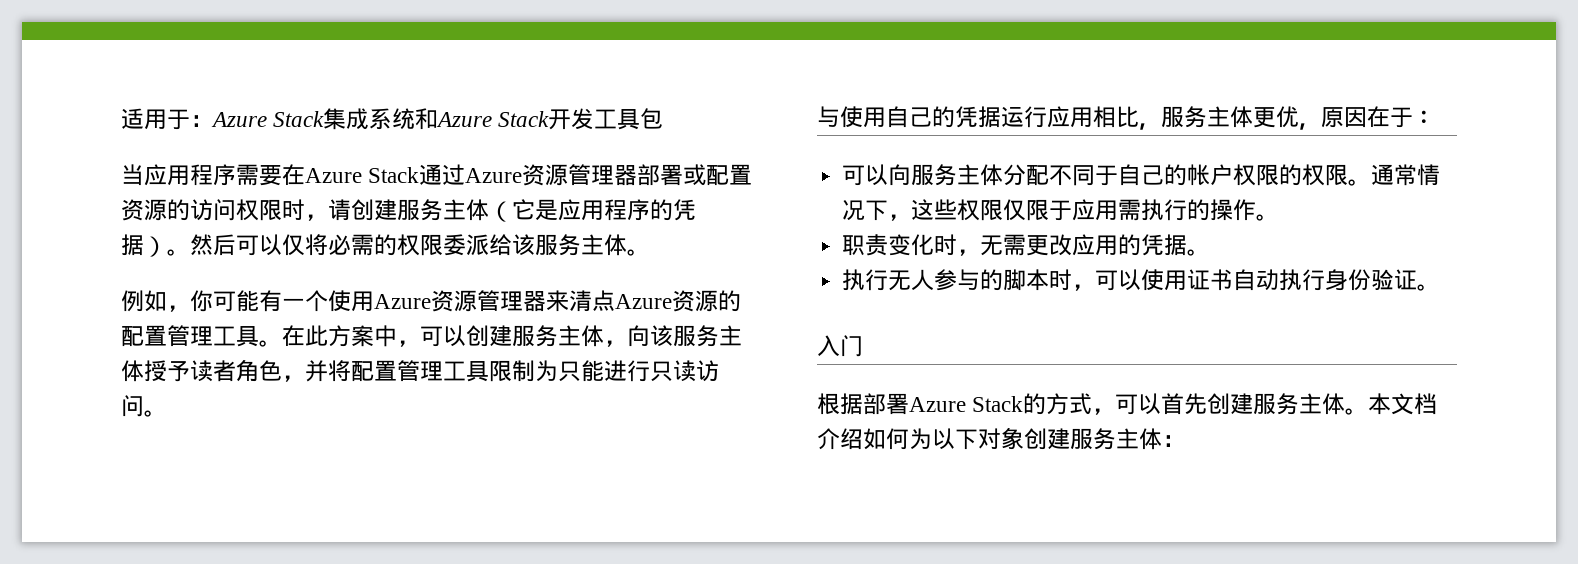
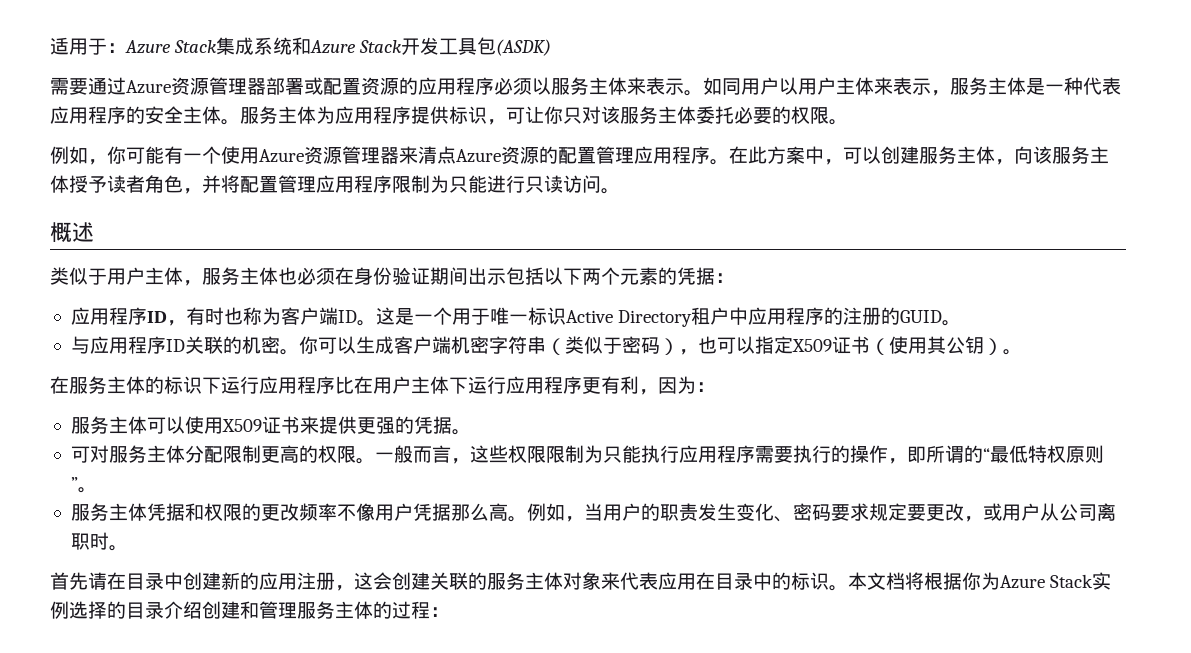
- 适用于：Azure Stack集成系统和Azure Stack开发工具包
- 当应用程序需要在Azure Stack通过Azure资源管理器部署或配置资源的访问权限时，请创建服务主体（它是应用程序的凭据）。然后可以仅将必需的权限委派给该服务主体。
+ 适用于：Azure Stack集成系统和Azure Stack开发工具包(ASDK)
+ 需要通过Azure资源管理器部署或配置资源的应用程序必须以服务主体来表示。如同用户以用户主体来表示，服务主体是一种代表应用程序的安全主体。服务主体为应用程序提供标识，可让你只对该服务主体委托必要的权限。
- 例如，你可能有一个使用Azure资源管理器来清点Azure资源的配置管理工具。
+ 例如，你可能有一个使用Azure资源管理器来清点Azure资源的配置管理应用程序。
- 在此方案中，可以创建服务主体，向该服务主体授予读者角色，并将配置管理工具限制为只能进行只读访问。
+ 在此方案中，可以创建服务主体，向该服务主体授予读者角色，并将配置管理应用程序限制为只能进行只读访问。
- 与使用自己的凭据运行应用相比，服务主体更优，原因在于：
- 可以向服务主体分配不同于自己的帐户权限的权限。通常情况下，这些权限仅限于应用需执行的操作。
- 职责变化时，无需更改应用的凭据。
- 执行无人参与的脚本时，可以使用证书自动执行身份验证。
- 入门
- 根据部署Azure Stack的方式，可以首先创建服务主体。本文档介绍如何为以下对象创建服务主体：
+ 概述
+ 类似于用户主体，服务主体也必须在身份验证期间出示包括以下两个元素的凭据：
+ 应用程序ID，有时也称为客户端ID。这是一个用于唯一标识Active Directory租户中应用程序的注册的GUID。
+ 与应用程序ID关联的机密。你可以生成客户端机密字符串（类似于密码），也可以指定X509证书（使用其公钥）。
+ 在服务主体的标识下运行应用程序比在用户主体下运行应用程序更有利，因为：
+ 服务主体可以使用X509证书来提供更强的凭据。
+ 可对服务主体分配限制更高的权限。一般而言，这些权限限制为只能执行应用程序需要执行的操作，即所谓的“最低特权原则”。
+ 服务主体凭据和权限的更改频率不像用户凭据那么高。例如，当用户的职责发生变化、密码要求规定要更改，或用户从公司离职时。
+ 首先请在目录中创建新的应用注册，这会创建关联的服务主体对象来代表应用在目录中的标识。本文档将根据你为Azure Stack实例选择的目录介绍创建和管理服务主体的过程：

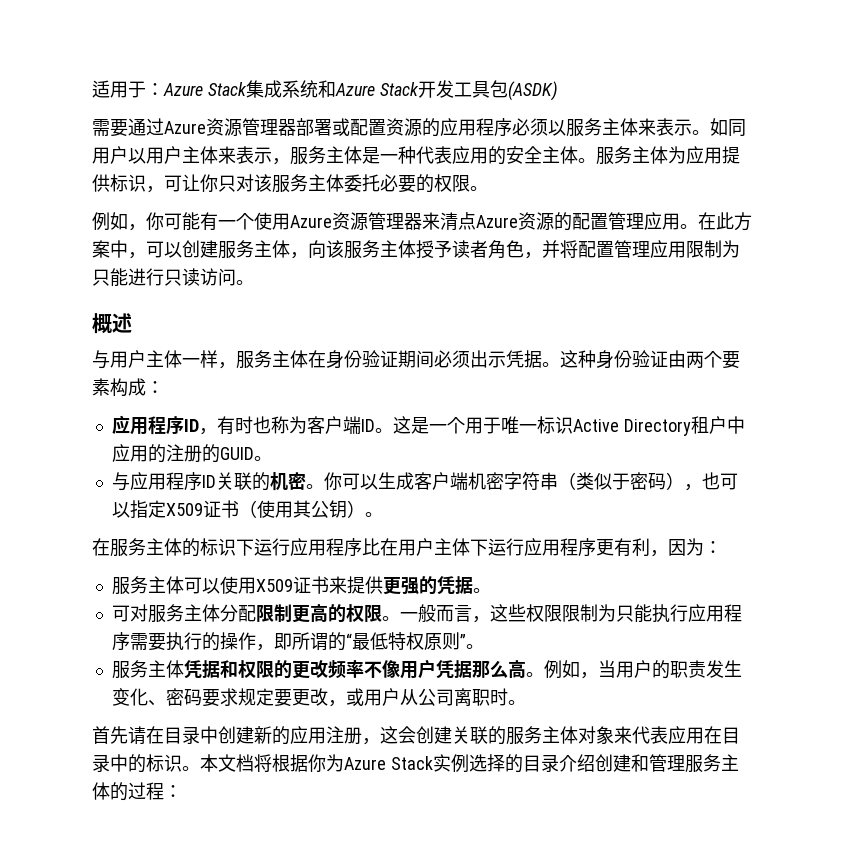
- 如同用户以用户主体来表示，服务主体是一种代表应用程序的安全主体。
+ 如同用户以用户主体来表示，服务主体是一种代表应用的安全主体。
- 服务主体为应用程序提供标识，可让你只对该服务主体委托必要的权限。
+ 服务主体为应用提供标识，可让你只对该服务主体委托必要的权限。
- 例如，你可能有一个使用Azure资源管理器来清点Azure资源的配置管理应用程序。
+ 例如，你可能有一个使用Azure资源管理器来清点Azure资源的配置管理应用。
- 在此方案中，可以创建服务主体，向该服务主体授予读者角色，并将配置管理应用程序限制为只能进行只读访问。
+ 在此方案中，可以创建服务主体，向该服务主体授予读者角色，并将配置管理应用限制为只能进行只读访问。
- 类似于用户主体，服务主体也必须在身份验证期间出示包括以下两个元素的凭据：
+ 与用户主体一样，服务主体在身份验证期间必须出示凭据。这种身份验证由两个要素构成：
- 这是一个用于唯一标识Active Directory租户中应用程序的注册的GUID。
+ 这是一个用于唯一标识Active Directory租户中应用的注册的GUID。

